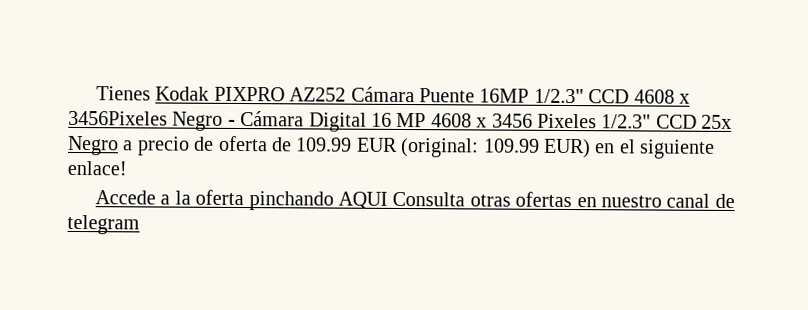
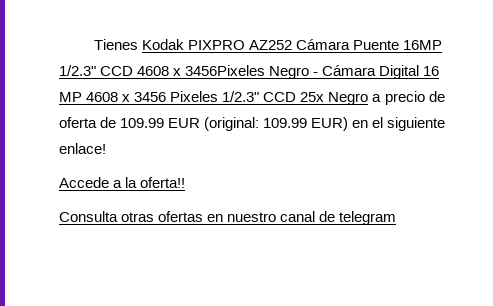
- Accede a la oferta pinchando AQUI Consulta otras ofertas en nuestro canal de telegram
+ Accede a la oferta!!
+ Consulta otras ofertas en nuestro canal de telegram

